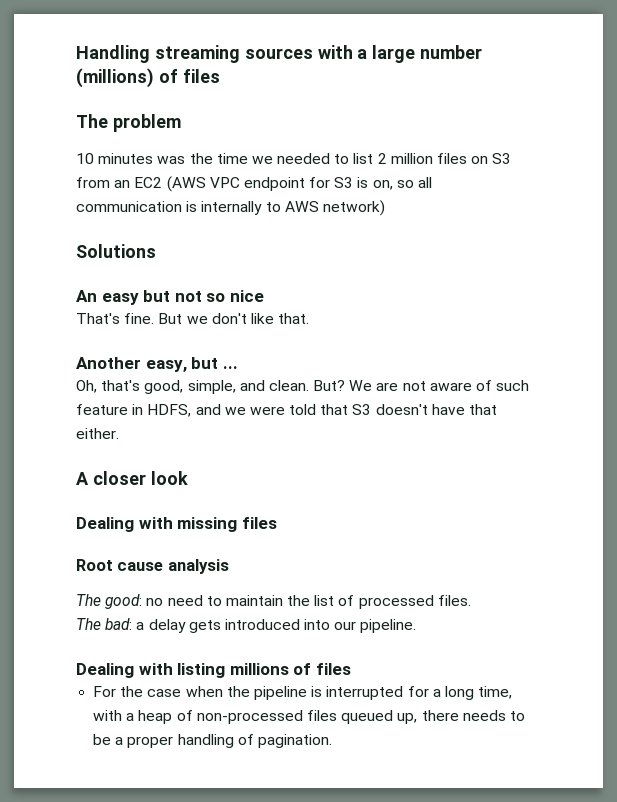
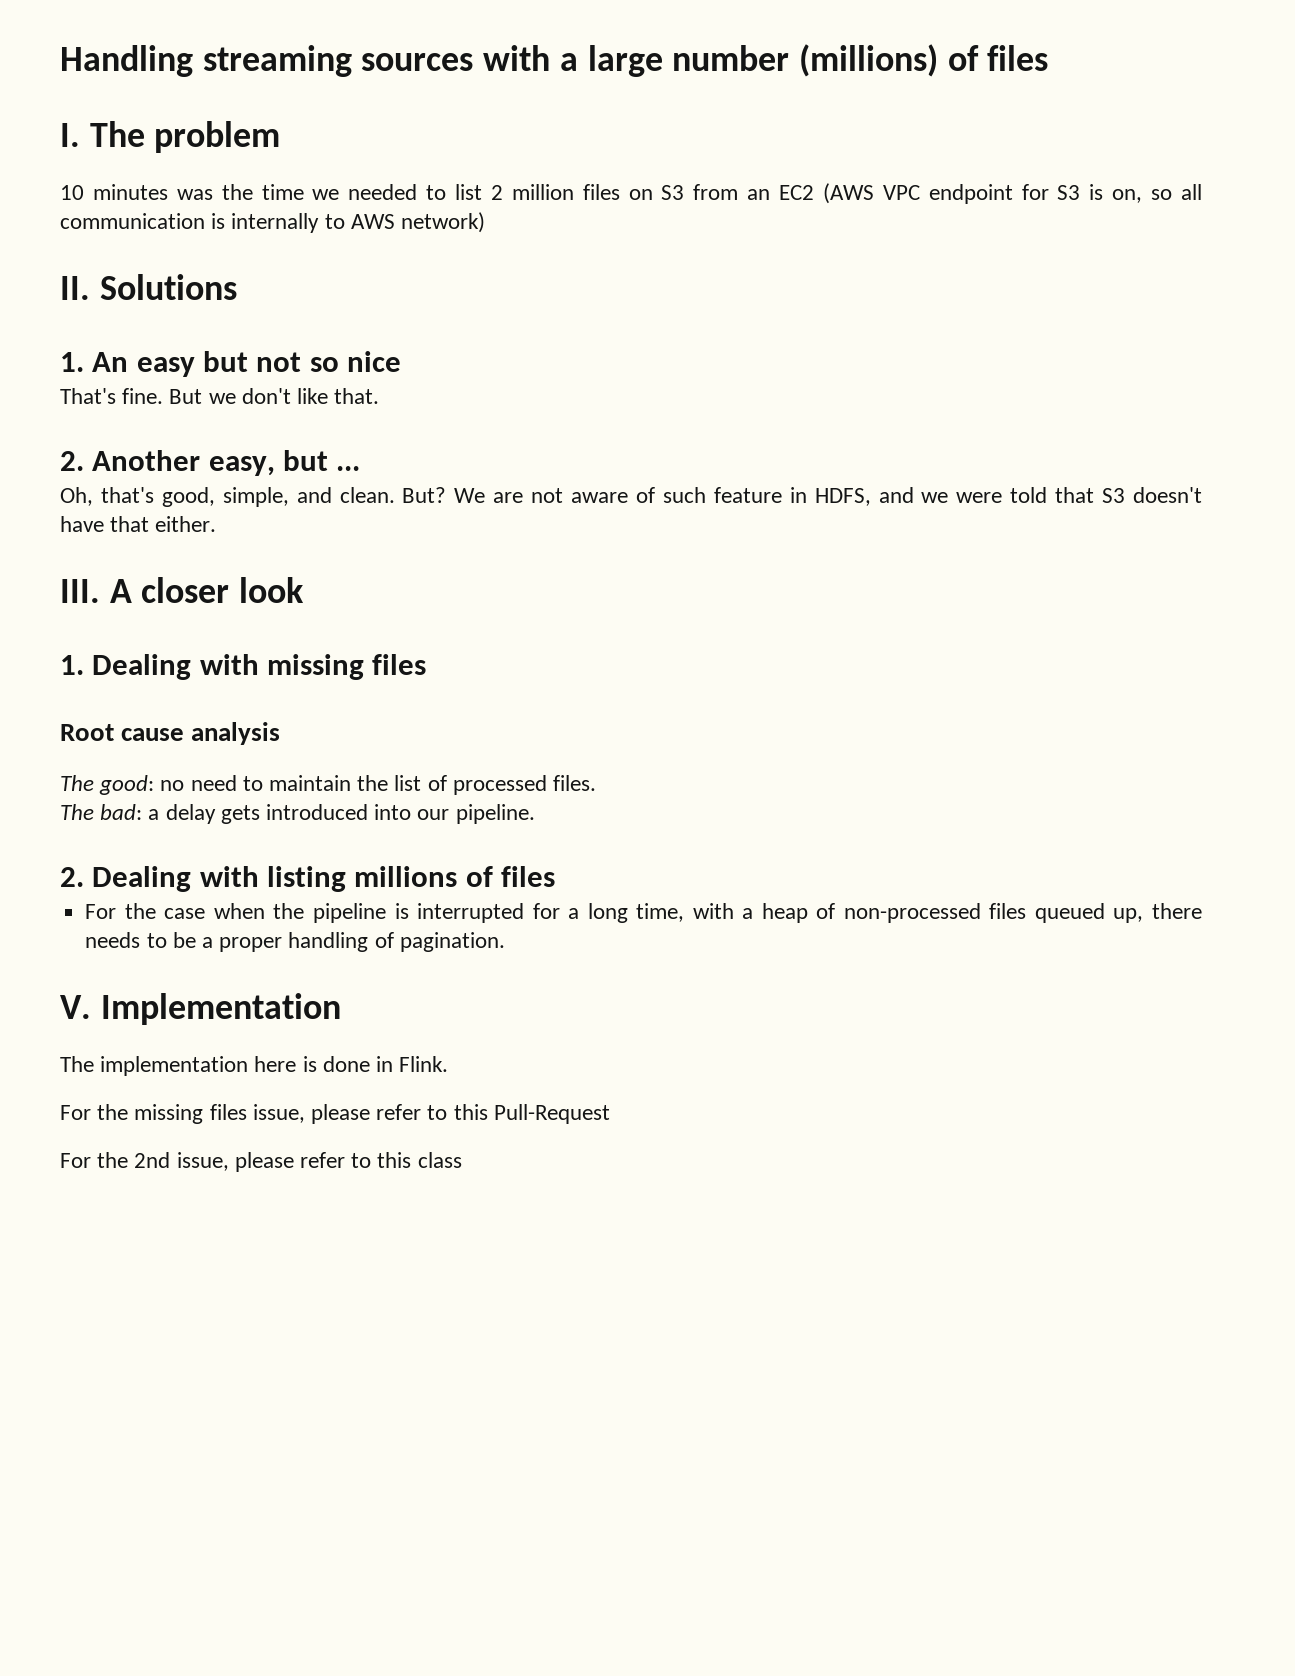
- The problem
+ I. The problem
- Solutions
+ II. Solutions
- An easy but not so nice
+ 1. An easy but not so nice
- Another easy, but ...
+ 2. Another easy, but ...
- A closer look
+ III. A closer look
- Dealing with missing files
+ 1. Dealing with missing files
- Dealing with listing millions of files
+ 2. Dealing with listing millions of files
+ V. Implementation
+ The implementation here is done in Flink.
+ For the missing files issue, please refer to this Pull-Request
+ For the 2nd issue, please refer to this class

